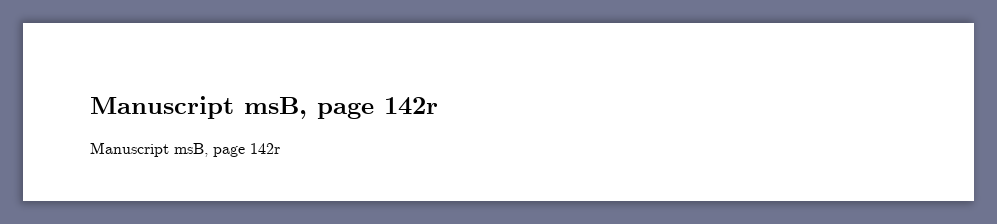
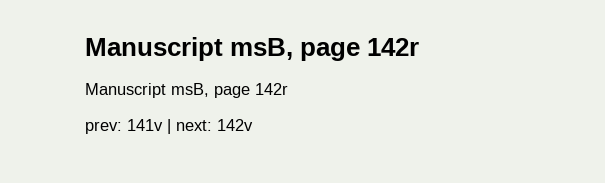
+ prev: 141v | next: 142v

